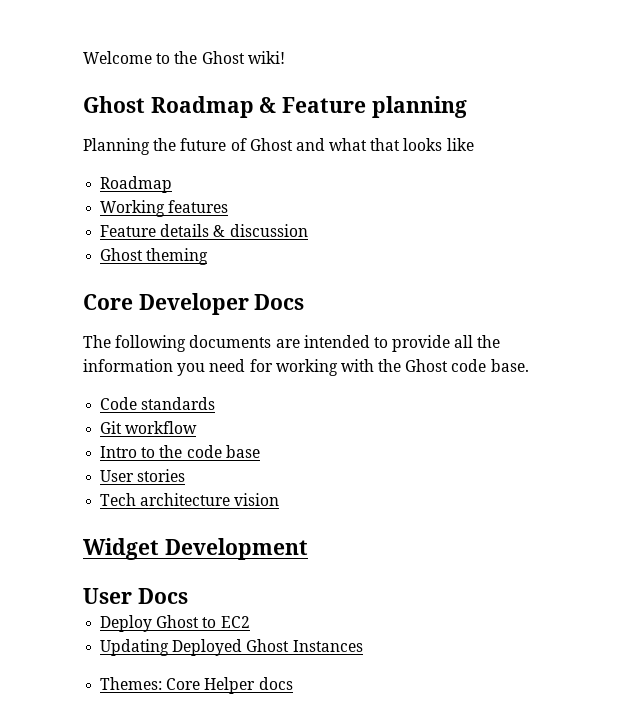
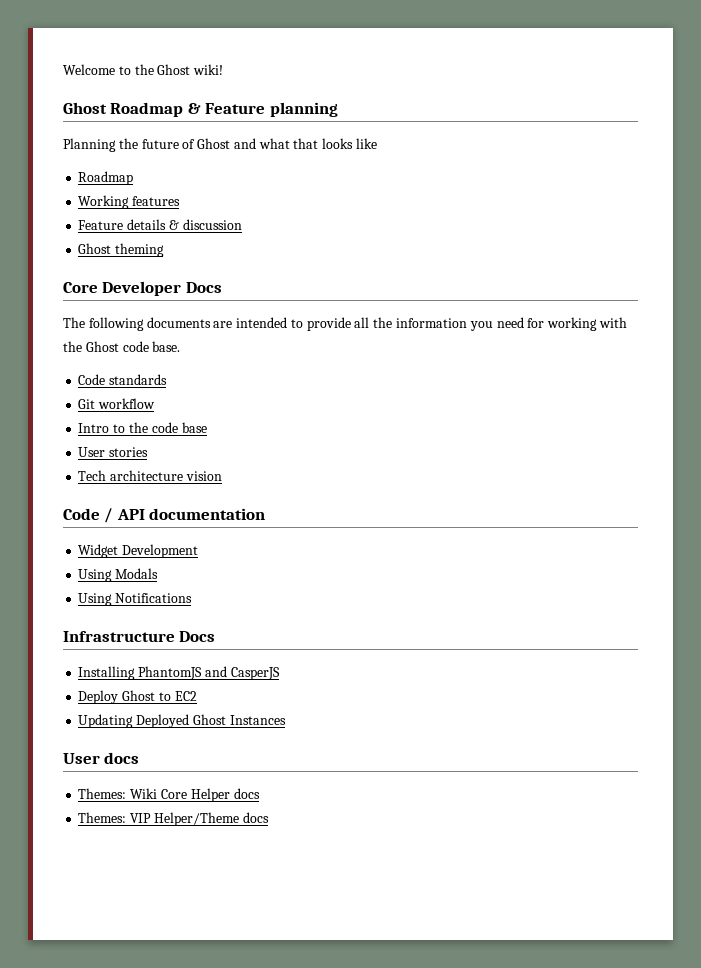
+ Code / API documentation
  Widget Development
- User Docs
+ Using Modals
+ Using Notifications
+ Infrastructure Docs
+ Installing PhantomJS and CasperJS
- Themes: Core Helper docs
+ User docs
+ Themes: Wiki Core Helper docs
+ Themes: VIP Helper/Theme docs

